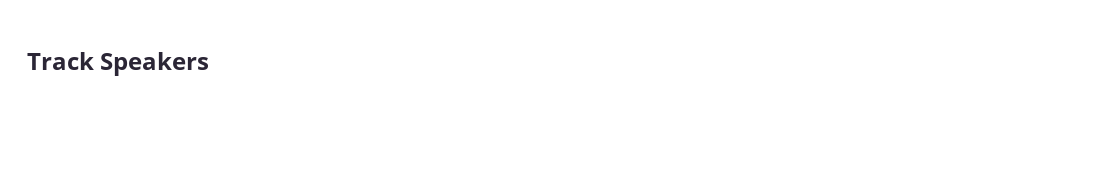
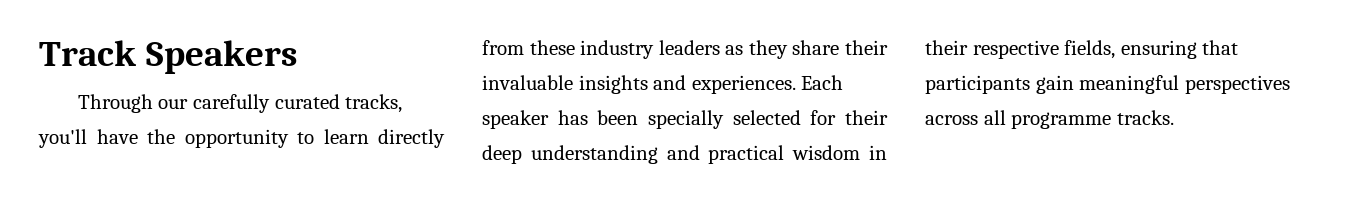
+ Through our carefully curated tracks, you'll have the opportunity to learn directly from these industry leaders as they share their invaluable insights and experiences. Each speaker has been specially selected for their deep understanding and practical wisdom in their respective fields, ensuring that participants gain meaningful perspectives across all programme tracks.

